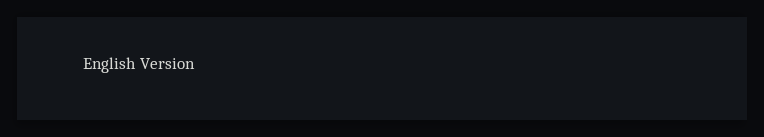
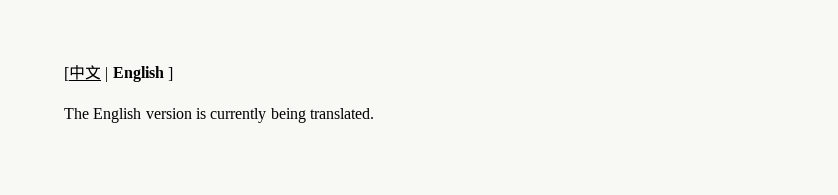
- English Version
+ [中文 | English ]
+ The English version is currently being translated.

